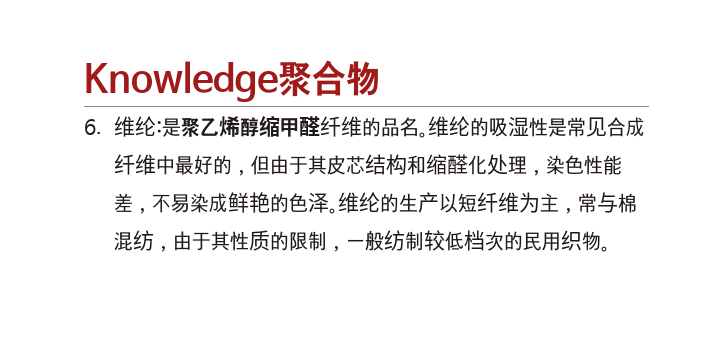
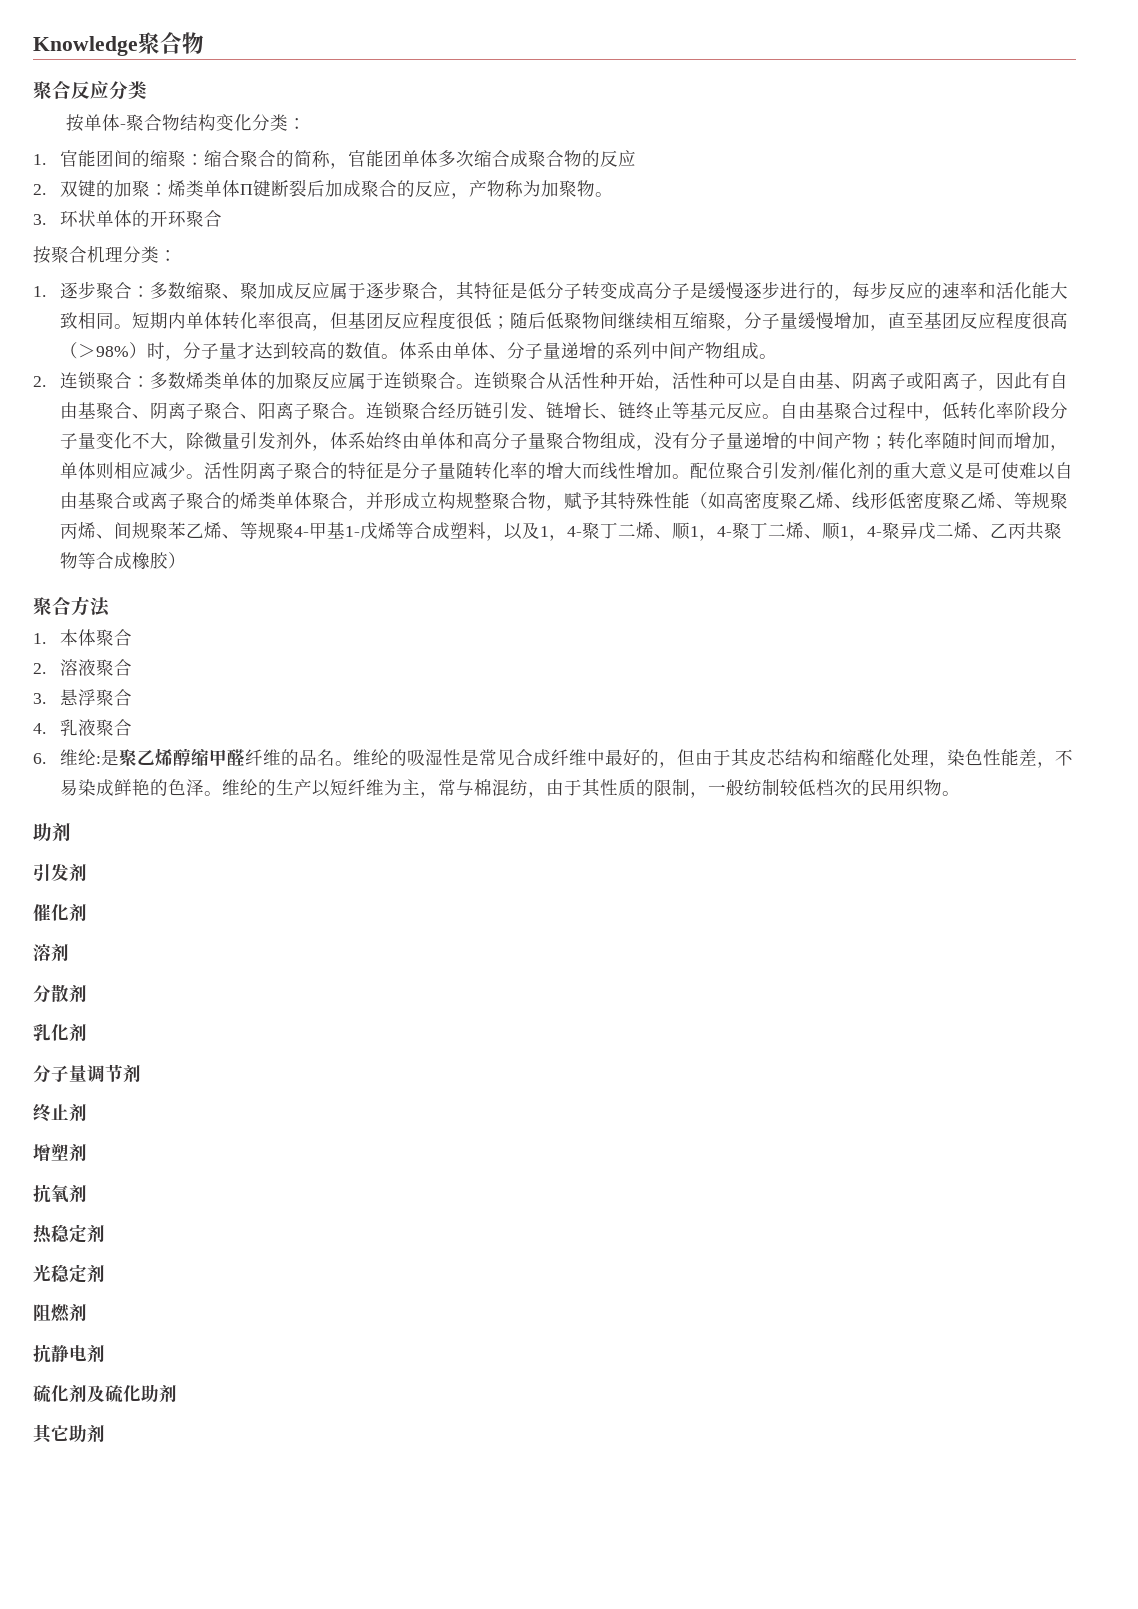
+ 聚合反应分类
+ 按单体-聚合物结构变化分类：
+ 1.官能团间的缩聚：缩合聚合的简称，官能团单体多次缩合成聚合物的反应
+ 2.双键的加聚：烯类单体Π键断裂后加成聚合的反应，产物称为加聚物。
+ 3.环状单体的开环聚合
+ 按聚合机理分类：
+ 1.逐步聚合：多数缩聚、聚加成反应属于逐步聚合，其特征是低分子转变成高分子是缓慢逐步进行的，每步反应的速率和活化能大致相同。短期内单体转化率很高，但基团反应程度很低；随后低聚物间继续相互缩聚，分子量缓慢增加，直至基团反应程度很高（＞98%）时，分子量才达到较高的数值。体系由单体、分子量递增的系列中间产物组成。
+ 2.连锁聚合：多数烯类单体的加聚反应属于连锁聚合。连锁聚合从活性种开始，活性种可以是自由基、阴离子或阳离子，因此有自由基聚合、阴离子聚合、阳离子聚合。连锁聚合经历链引发、链增长、链终止等基元反应。自由基聚合过程中，低转化率阶段分子量变化不大，除微量引发剂外，体系始终由单体和高分子量聚合物组成，没有分子量递增的中间产物；转化率随时间而增加，单体则相应减少。活性阴离子聚合的特征是分子量随转化率的增大而线性增加。配位聚合引发剂/催化剂的重大意义是可使难以自由基聚合或离子聚合的烯类单体聚合，并形成立构规整聚合物，赋予其特殊性能（如高密度聚乙烯、线形低密度聚乙烯、等规聚丙烯、间规聚苯乙烯、等规聚4-甲基1-戊烯等合成塑料，以及1，4-聚丁二烯、顺1，4-聚丁二烯、顺1，4-聚异戊二烯、乙丙共聚物等合成橡胶）
+ 聚合方法
+ 1.本体聚合
+ 2.溶液聚合
+ 3.悬浮聚合
+ 4.乳液聚合
  维纶的生产以短纤维为主，常与棉混纺，由于其性质的限制，一般纺制较低档次的民用织物。
+ 助剂
+ 引发剂
+ 催化剂
+ 溶剂
+ 分散剂
+ 乳化剂
+ 分子量调节剂
+ 终止剂
+ 增塑剂
+ 抗氧剂
+ 热稳定剂
+ 光稳定剂
+ 阻燃剂
+ 抗静电剂
+ 硫化剂及硫化助剂
+ 其它助剂

